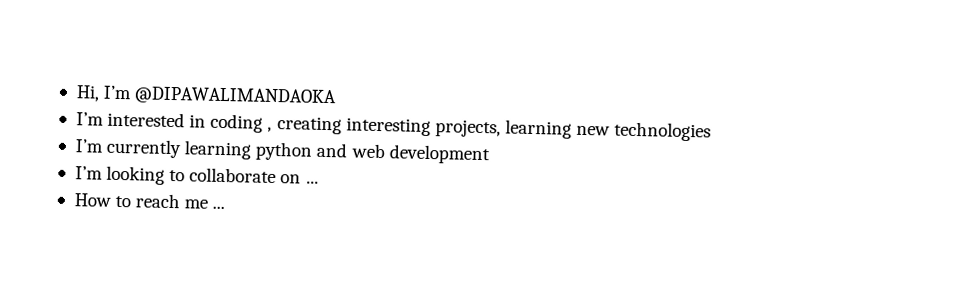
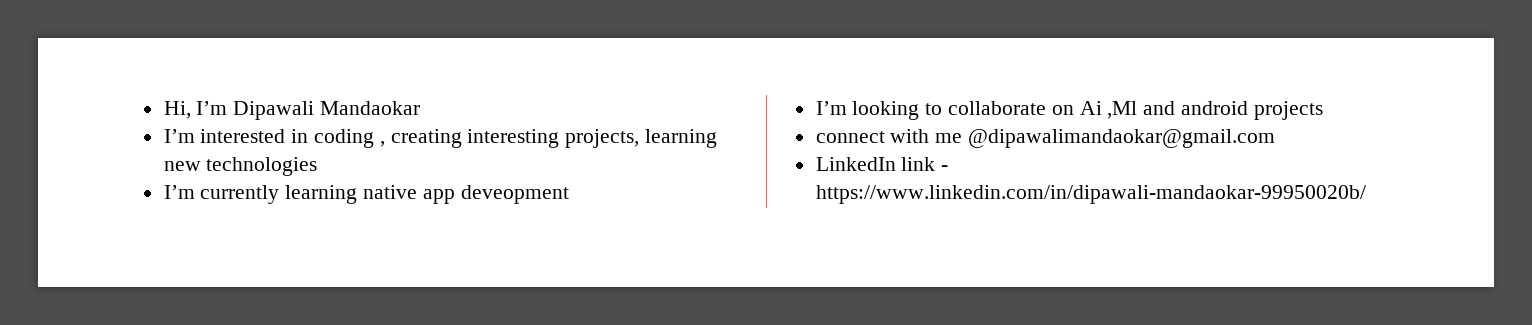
- Hi, I’m @DIPAWALIMANDAOKA
+ Hi, I’m Dipawali Mandaokar
- I’m currently learning python and web development
+ I’m currently learning native app deveopment
- I’m looking to collaborate on ...
- How to reach me ...
+ I’m looking to collaborate on Ai ,Ml and android projects
+ connect with me @dipawalimandaokar@gmail.com
+ LinkedIn link - https://www.linkedin.com/in/dipawali-mandaokar-99950020b/

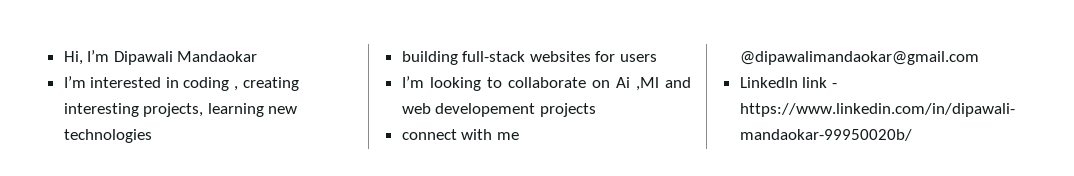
- I’m currently learning native app deveopment
+ building full-stack websites for users
- I’m looking to collaborate on Ai ,Ml and android projects
+ I’m looking to collaborate on Ai ,Ml and web developement projects

